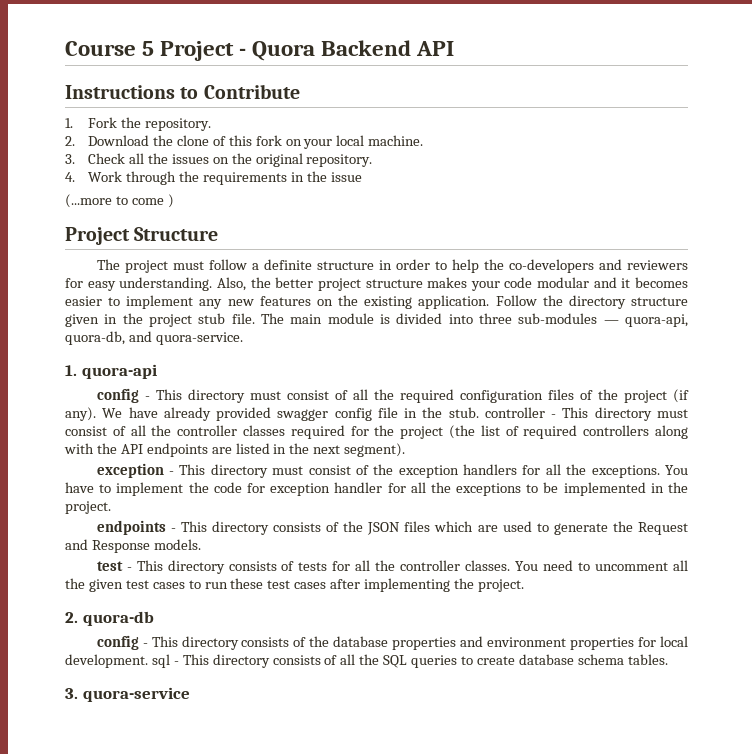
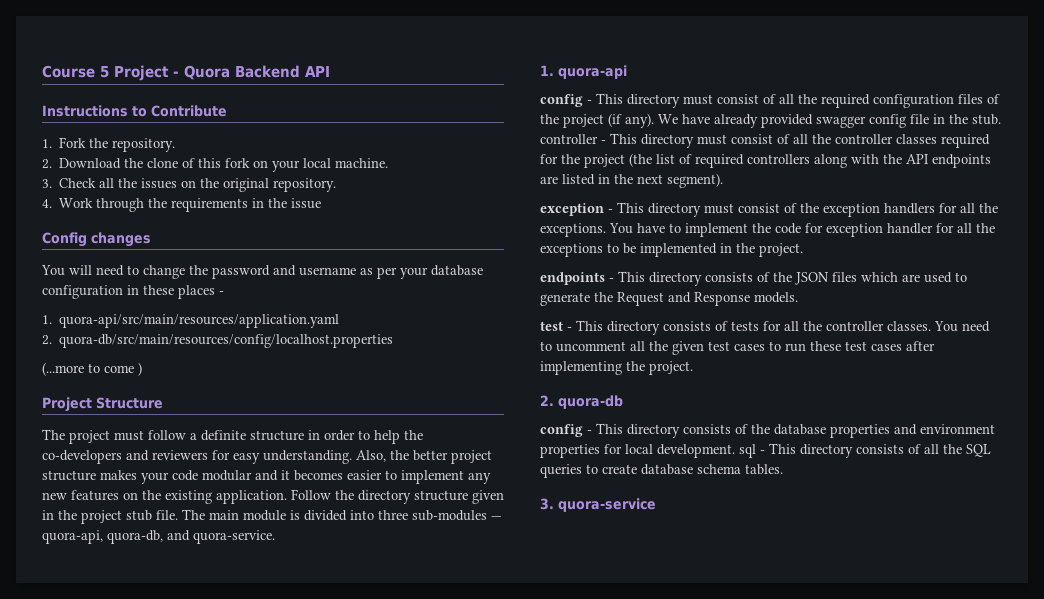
+ Config changes
+ You will need to change the password and username as per your database configuration in these places -
+ 1. quora-api/src/main/resources/application.yaml
+ 2. quora-db/src/main/resources/config/localhost.properties

